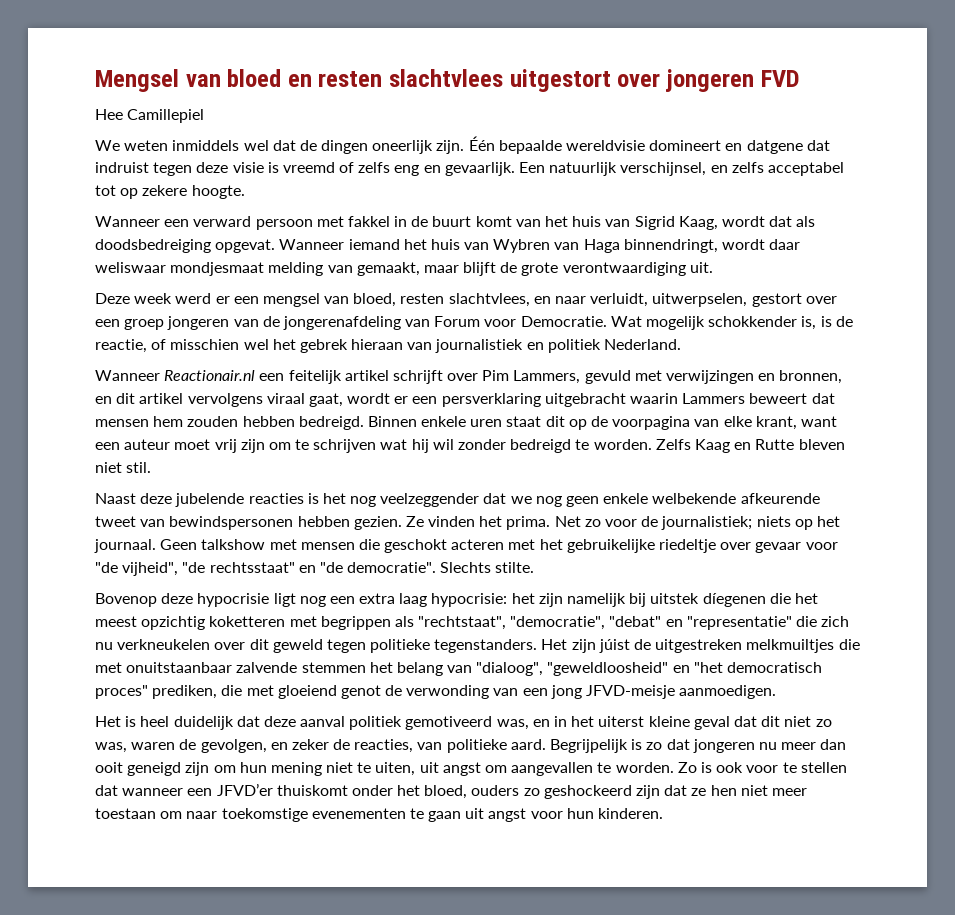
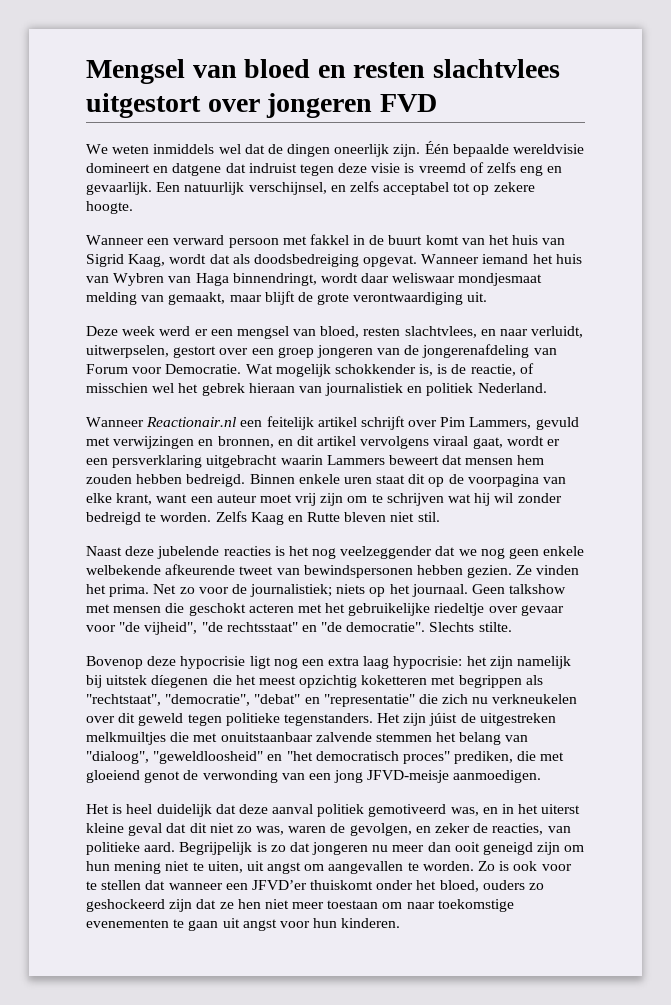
- Hee Camillepiel

